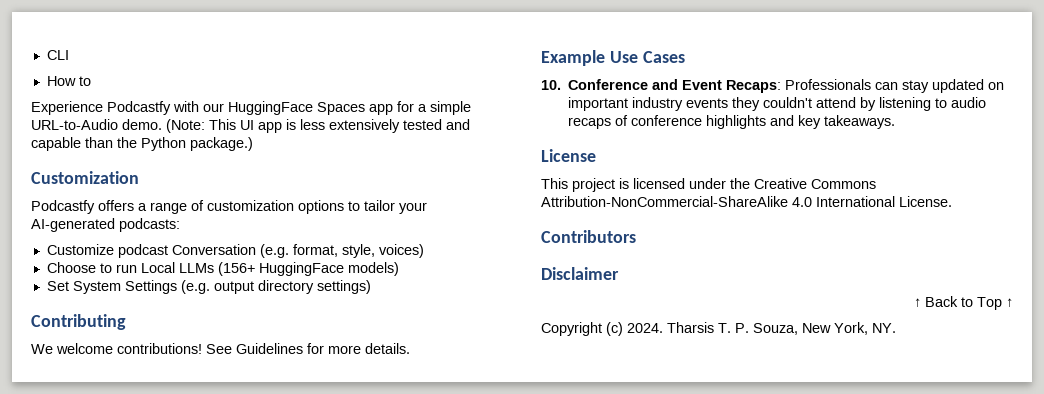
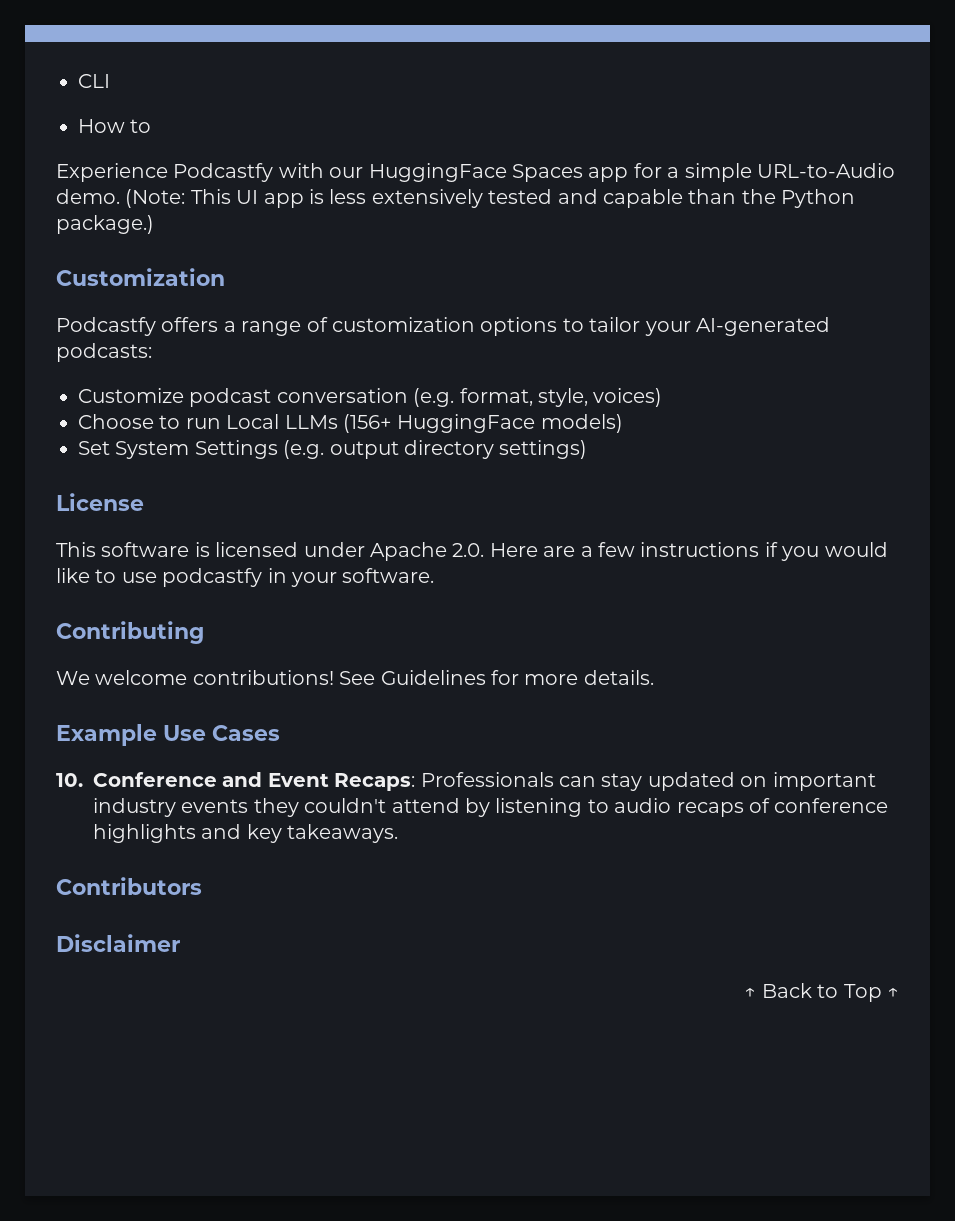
- Customize podcast Conversation (e.g. format, style, voices)
+ Customize podcast conversation (e.g. format, style, voices)
+ License
+ This software is licensed under Apache 2.0. Here are a few instructions if you would like to use podcastfy in your software.
- License
- This project is licensed under the Creative Commons Attribution-NonCommercial-ShareAlike 4.0 International License.
- Copyright (c) 2024. Tharsis T. P. Souza, New York, NY.

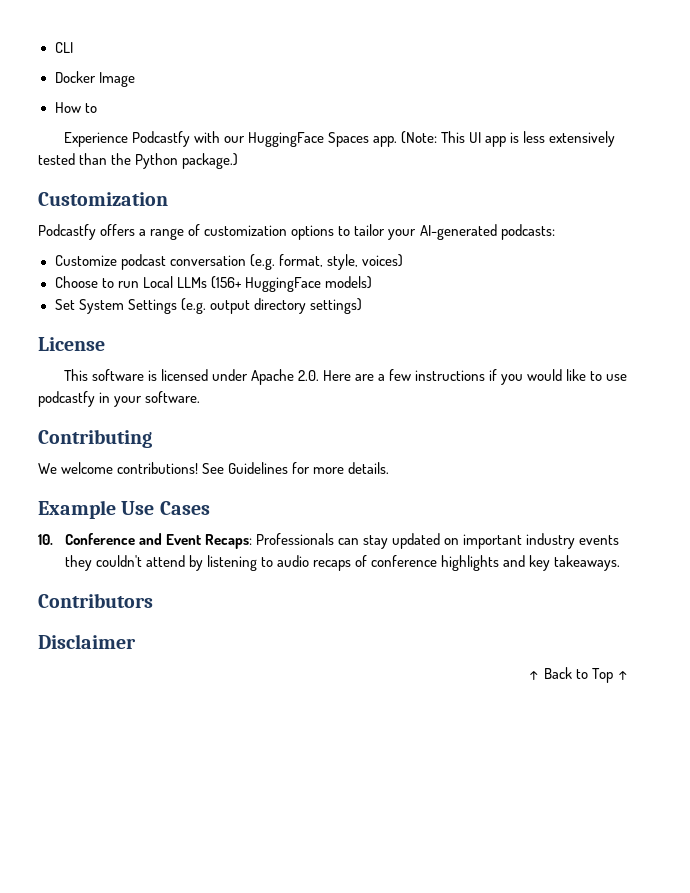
+ Docker Image
- Experience Podcastfy with our HuggingFace Spaces app for a simple URL-to-Audio demo.
+ Experience Podcastfy with our HuggingFace Spaces app.
- (Note: This UI app is less extensively tested and capable than the Python package.)
+ (Note: This UI app is less extensively tested than the Python package.)

